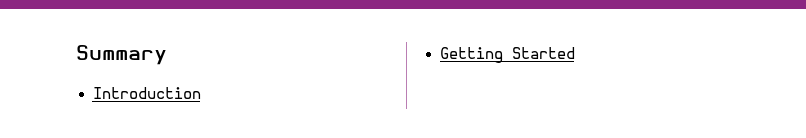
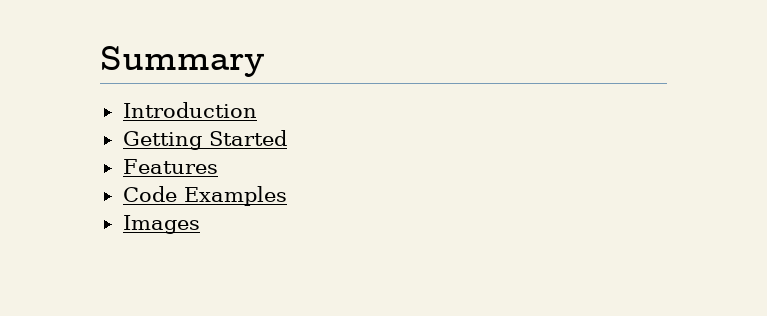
+ Features
+ Code Examples
+ Images

